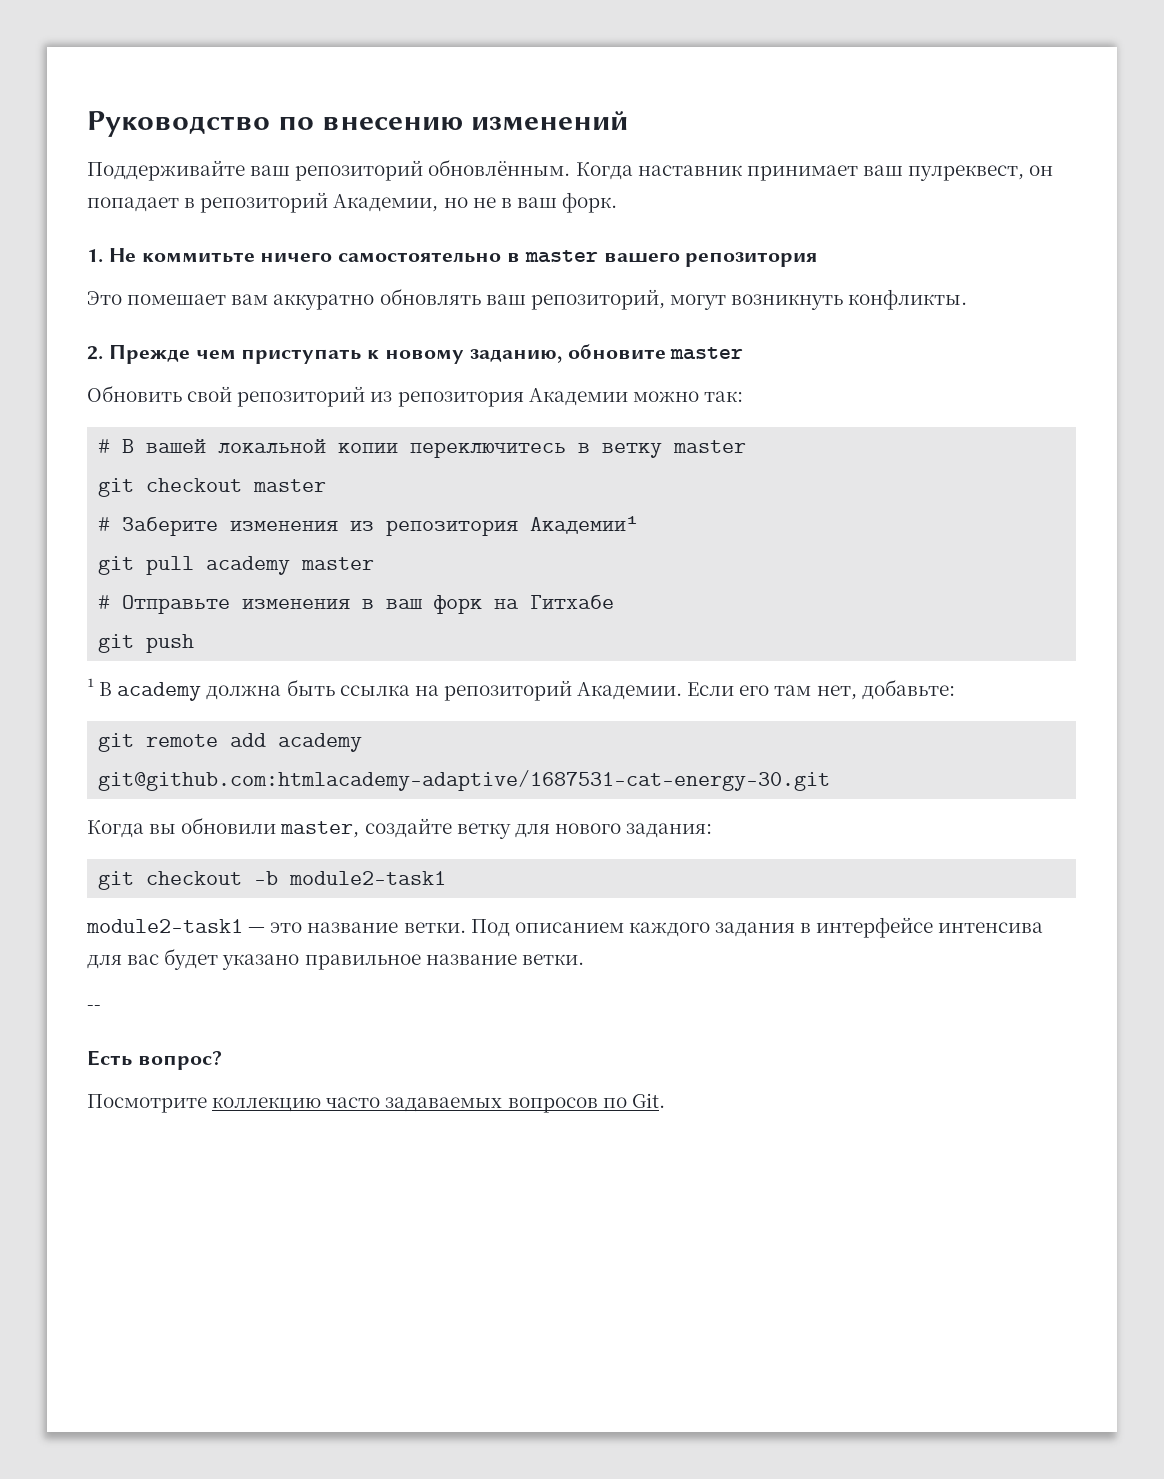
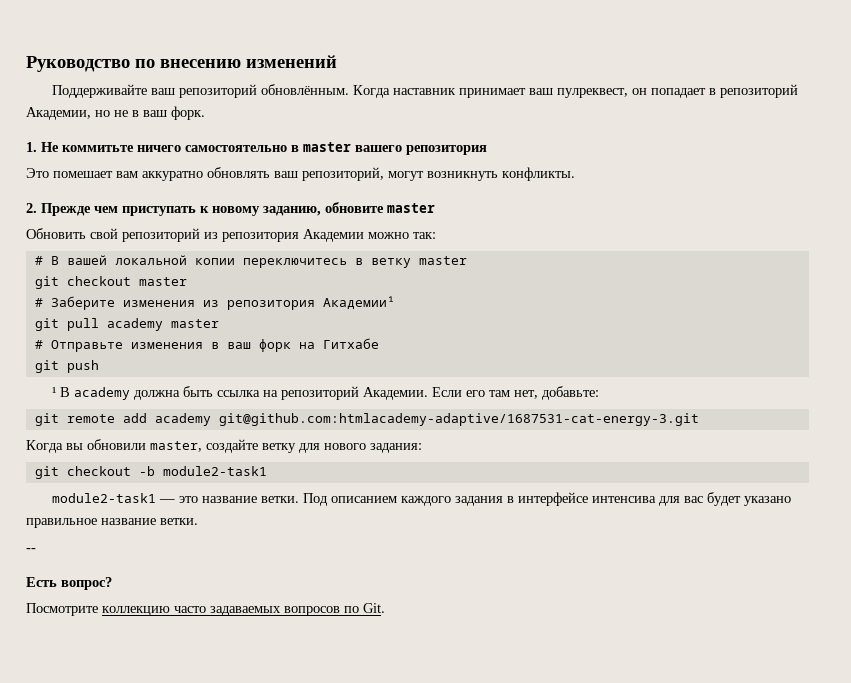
- git remote add academy git@github.com:htmlacademy-adaptive/1687531-cat-energy-30.git
+ git remote add academy git@github.com:htmlacademy-adaptive/1687531-cat-energy-3.git

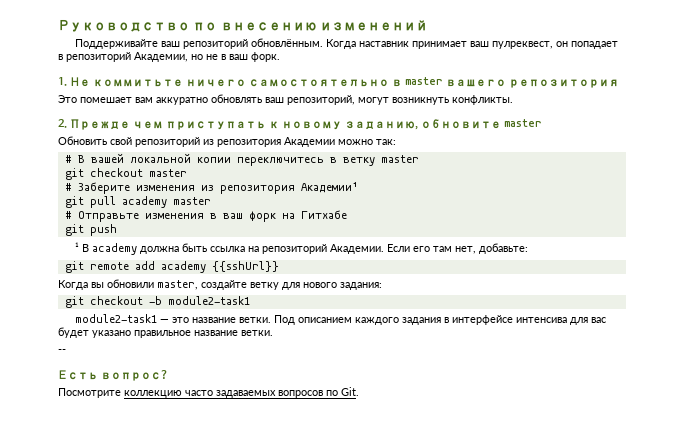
- git remote add academy git@github.com:htmlacademy-adaptive/1687531-cat-energy-3.git
+ git remote add academy {{sshUrl}}

